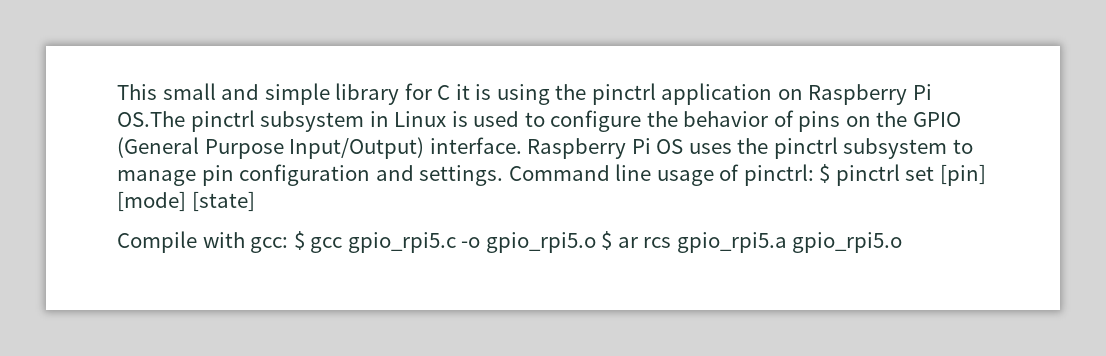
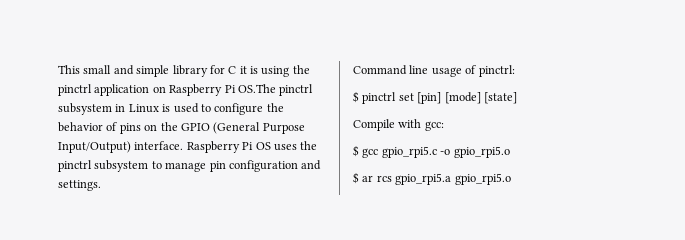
- Raspberry Pi OS uses the pinctrl subsystem to manage pin configuration and settings. Command line usage of pinctrl: $ pinctrl set [pin] [mode] [state]
+ Raspberry Pi OS uses the pinctrl subsystem to manage pin configuration and settings.
+ Command line usage of pinctrl:
+ $ pinctrl set [pin] [mode] [state]
- Compile with gcc: $ gcc gpio_rpi5.c -o gpio_rpi5.o $ ar rcs gpio_rpi5.a gpio_rpi5.o
+ Compile with gcc:
+ $ gcc gpio_rpi5.c -o gpio_rpi5.o
+ $ ar rcs gpio_rpi5.a gpio_rpi5.o

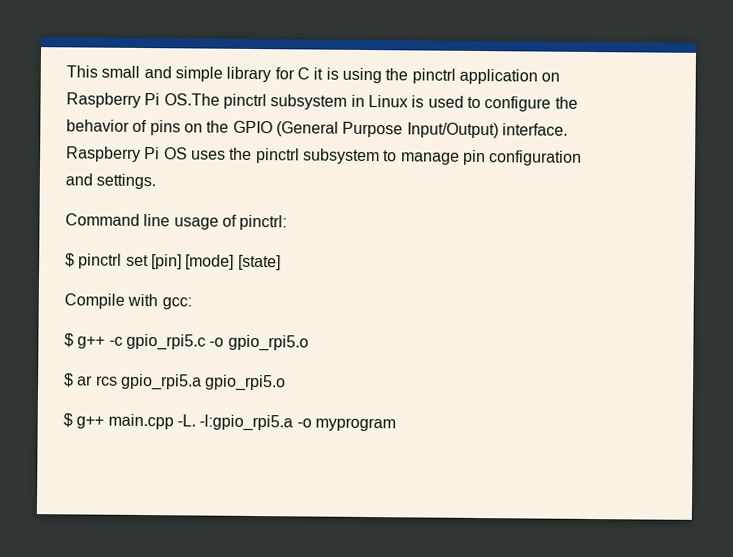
- $ gcc gpio_rpi5.c -o gpio_rpi5.o
+ $ g++ -c gpio_rpi5.c -o gpio_rpi5.o
+ $ g++ main.cpp -L. -l:gpio_rpi5.a -o myprogram

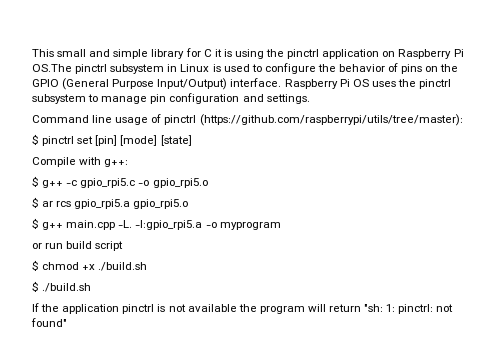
- Command line usage of pinctrl:
+ Command line usage of pinctrl (https://github.com/raspberrypi/utils/tree/master):
- Compile with gcc:
+ Compile with g++:
+ or run build script
+ $ chmod +x ./build.sh
+ $ ./build.sh
+ If the application pinctrl is not available the program will return "sh: 1: pinctrl: not found"

